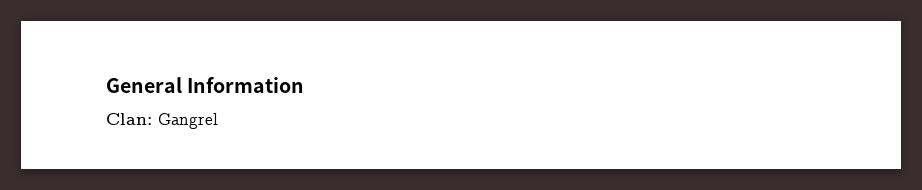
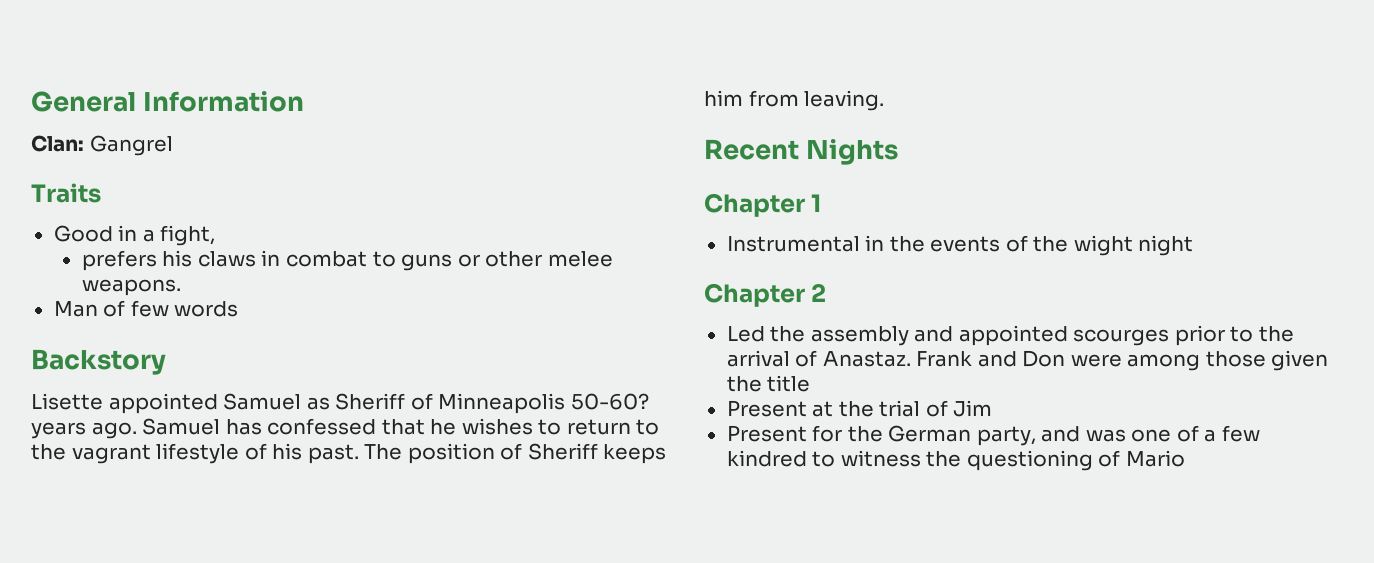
+ Traits
+ Good in a fight,
+ prefers his claws in combat to guns or other melee weapons.
+ Man of few words
+ Backstory
+ Lisette appointed Samuel as Sheriff of Minneapolis 50-60? years ago. Samuel has confessed that he wishes to return to the vagrant lifestyle of his past. The position of Sheriff keeps him from leaving.
+ Recent Nights
+ Chapter 1
+ Instrumental in the events of the wight night
+ Chapter 2
+ Led the assembly and appointed scourges prior to the arrival of Anastaz. Frank and Don were among those given the title
+ Present at the trial of Jim
+ Present for the German party, and was one of a few kindred to witness the questioning of Mario

